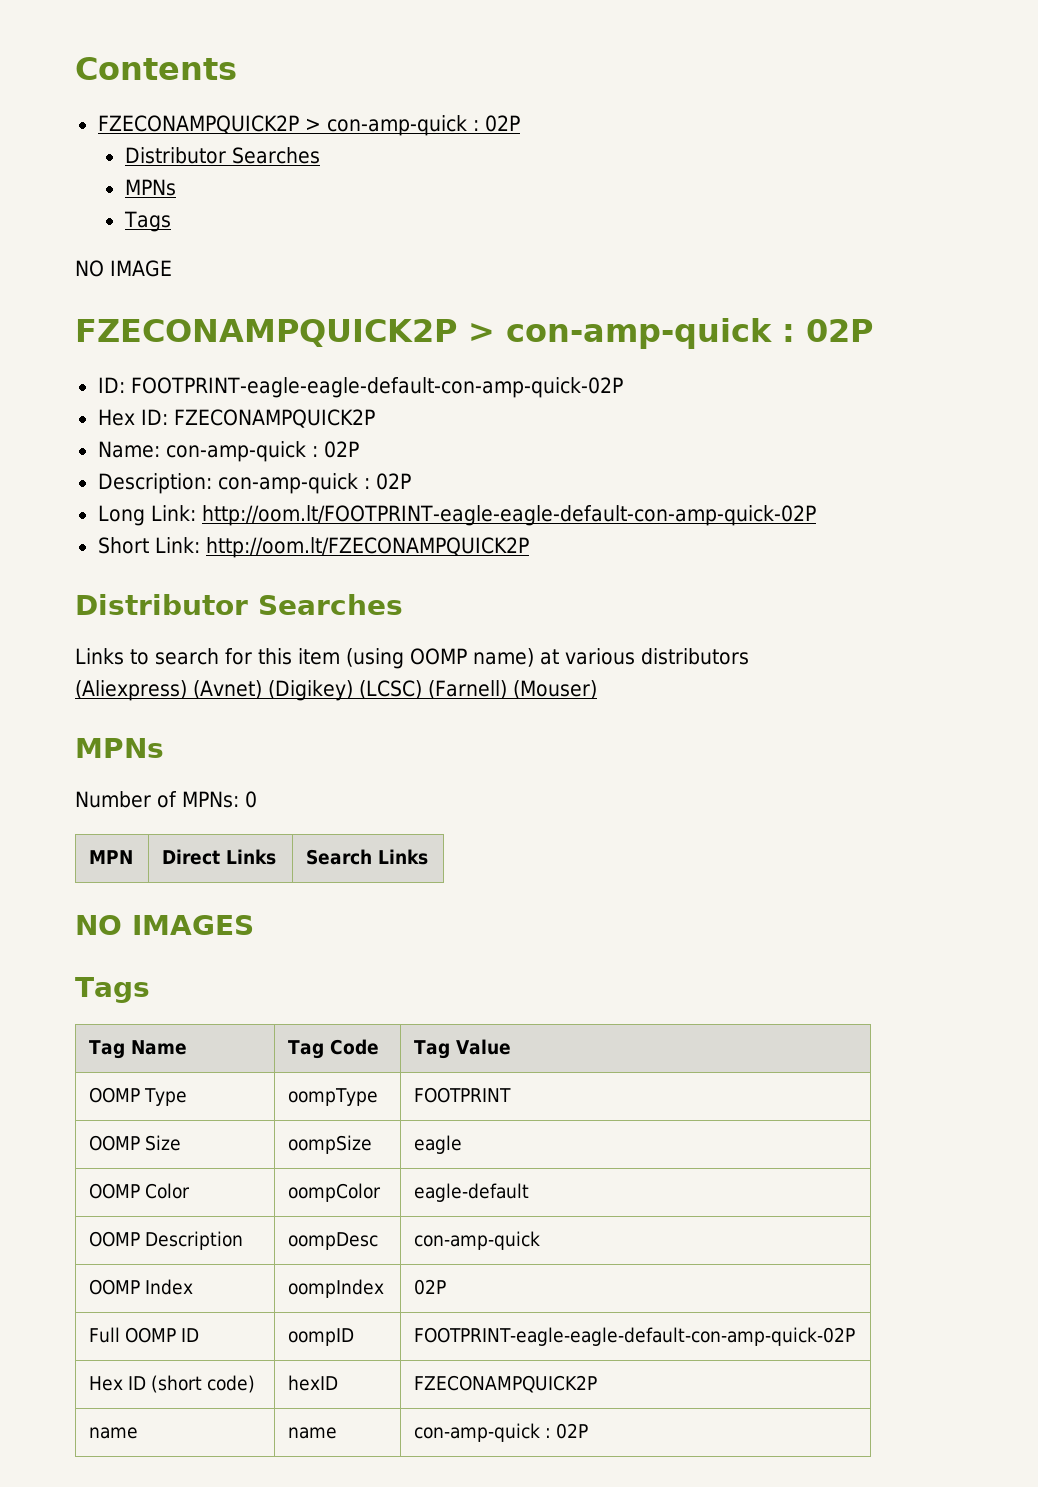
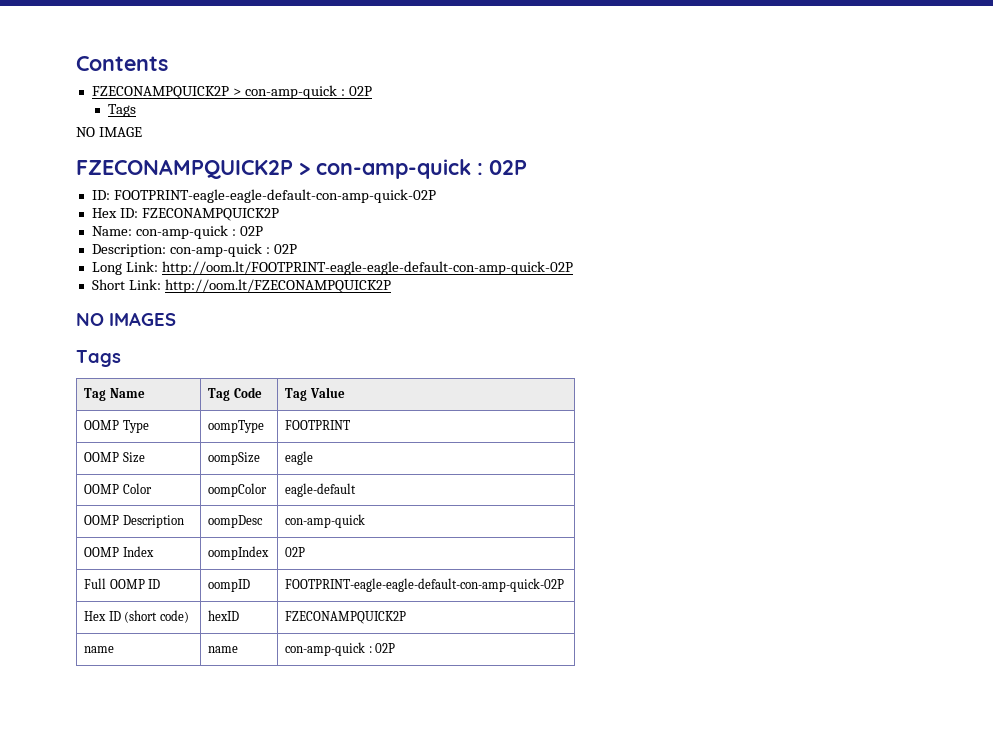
  Contents
  FZECONAMPQUICK2P > con-amp-quick : 02P
- Distributor Searches
- MPNs
  Short Link: http://oom.lt/FZECONAMPQUICK2P
- Distributor Searches
- Links to search for this item (using OOMP name) at various distributors
- (Aliexpress) (Avnet) (Digikey) (LCSC) (Farnell) (Mouser)
- MPNs
- Number of MPNs: 0
- MPN | Direct Links | Search Links

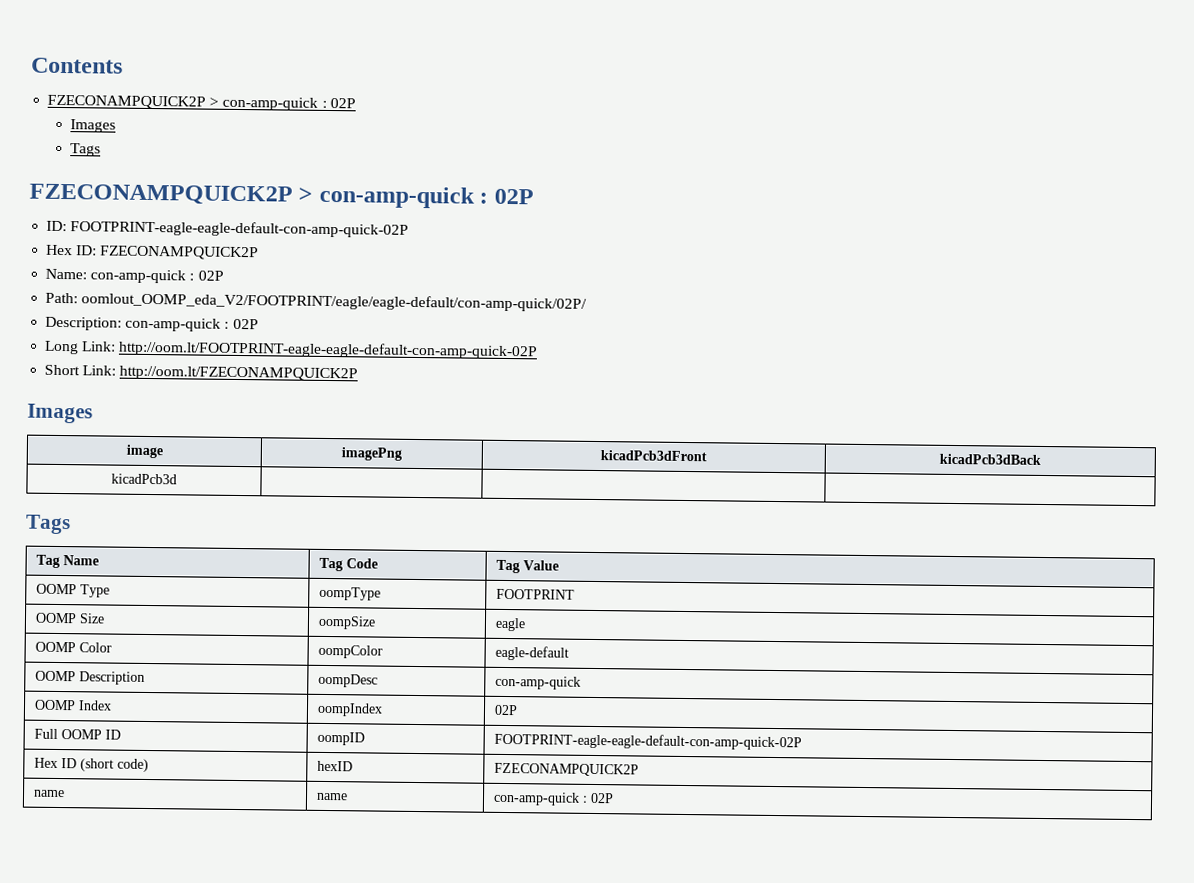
  Contents
  FZECONAMPQUICK2P > con-amp-quick : 02P
+ Images
  Tags
- NO IMAGE
+ Path: oomlout_OOMP_eda_V2/FOOTPRINT/eagle/eagle-default/con-amp-quick/02P/
  Short Link: http://oom.lt/FZECONAMPQUICK2P
- NO IMAGES
+ Images
+ image | imagePng | kicadPcb3dFront | kicadPcb3dBack
+ kicadPcb3d | | |

